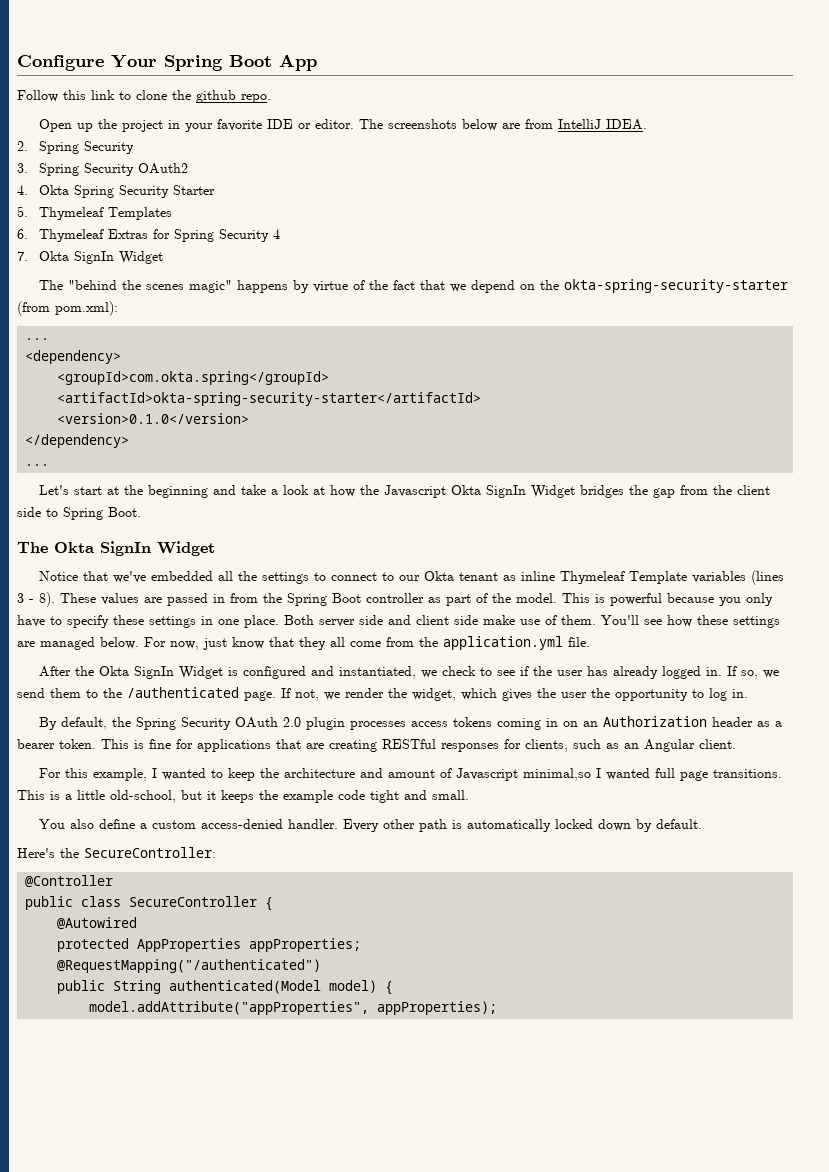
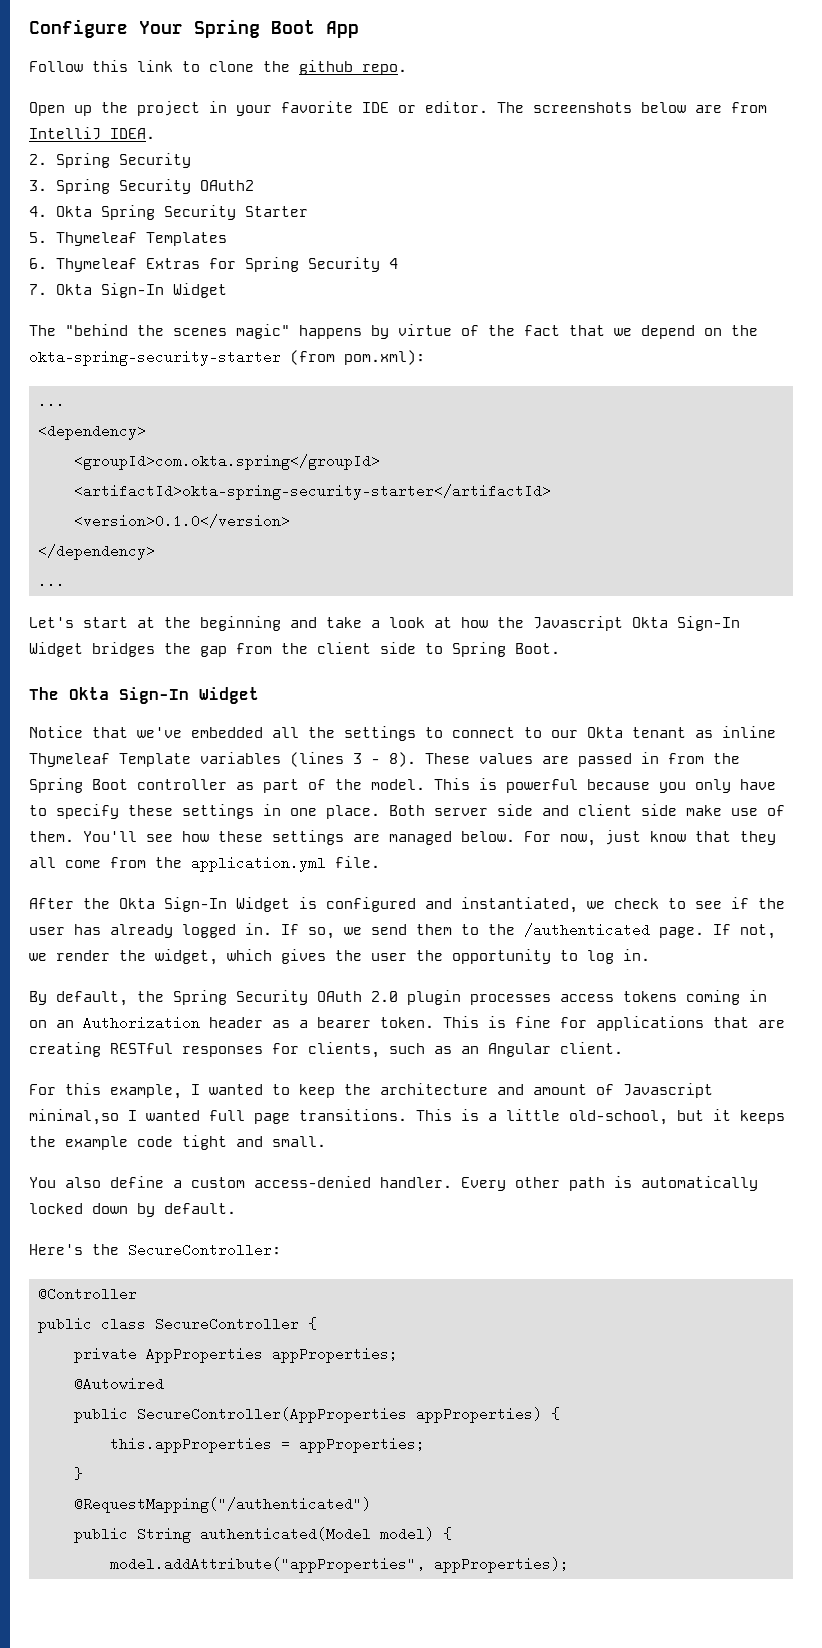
- 7. Okta SignIn Widget
+ 7. Okta Sign-In Widget
- Let's start at the beginning and take a look at how the Javascript Okta SignIn Widget bridges the gap from the client side to Spring Boot.
+ Let's start at the beginning and take a look at how the Javascript Okta Sign-In Widget bridges the gap from the client side to Spring Boot.
- The Okta SignIn Widget
+ The Okta Sign-In Widget
- After the Okta SignIn Widget is configured and instantiated, we check to see if the user has already logged in.
+ After the Okta Sign-In Widget is configured and instantiated, we check to see if the user has already logged in.
+ private AppProperties appProperties;
  @Autowired
- protected AppProperties appProperties;
+ public SecureController(AppProperties appProperties) {
+ this.appProperties = appProperties;
+ }

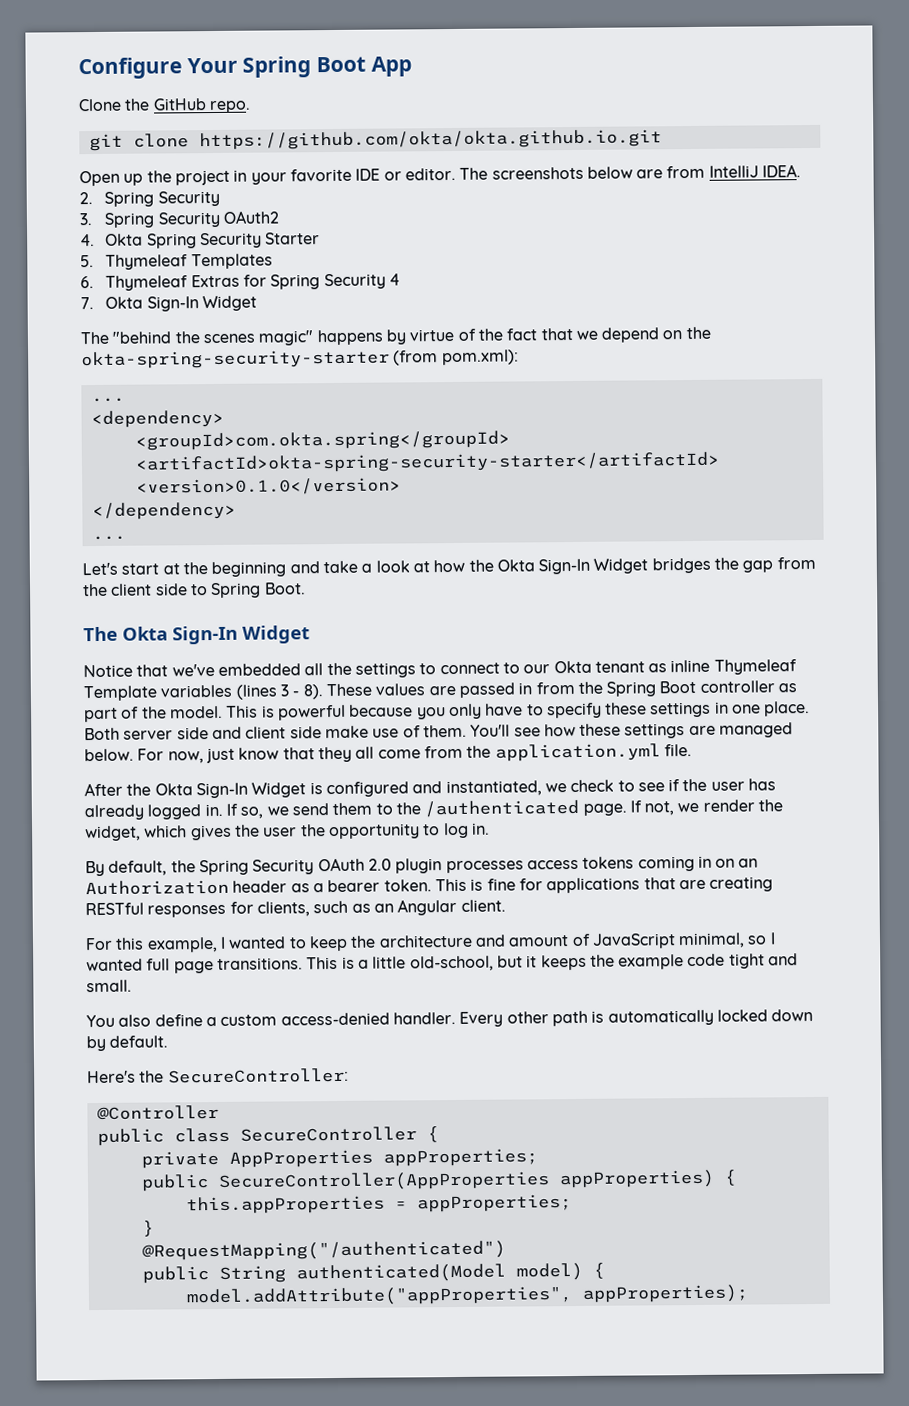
- Follow this link to clone the github repo.
+ Clone the GitHub repo.
+ git clone https://github.com/okta/okta.github.io.git
- Let's start at the beginning and take a look at how the Javascript Okta Sign-In Widget bridges the gap from the client side to Spring Boot.
+ Let's start at the beginning and take a look at how the Okta Sign-In Widget bridges the gap from the client side to Spring Boot.
- For this example, I wanted to keep the architecture and amount of Javascript minimal,so I wanted full page transitions.
+ For this example, I wanted to keep the architecture and amount of JavaScript minimal, so I wanted full page transitions.
- @Autowired

